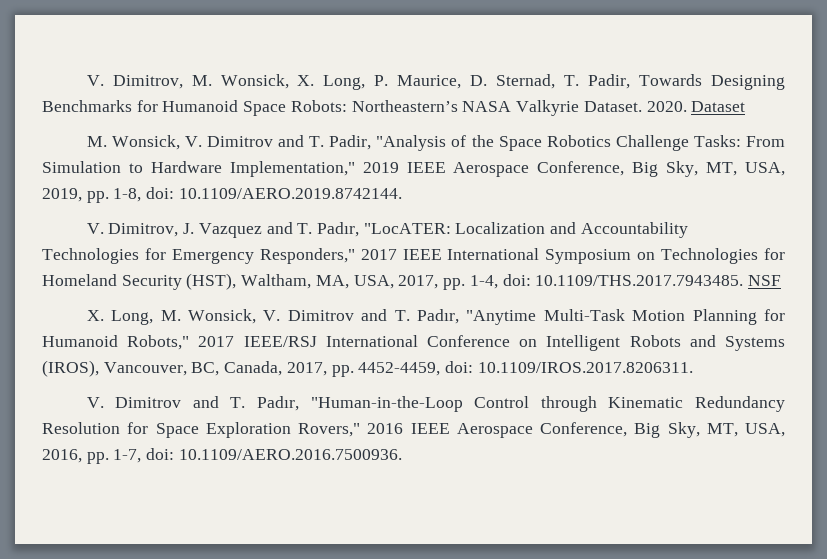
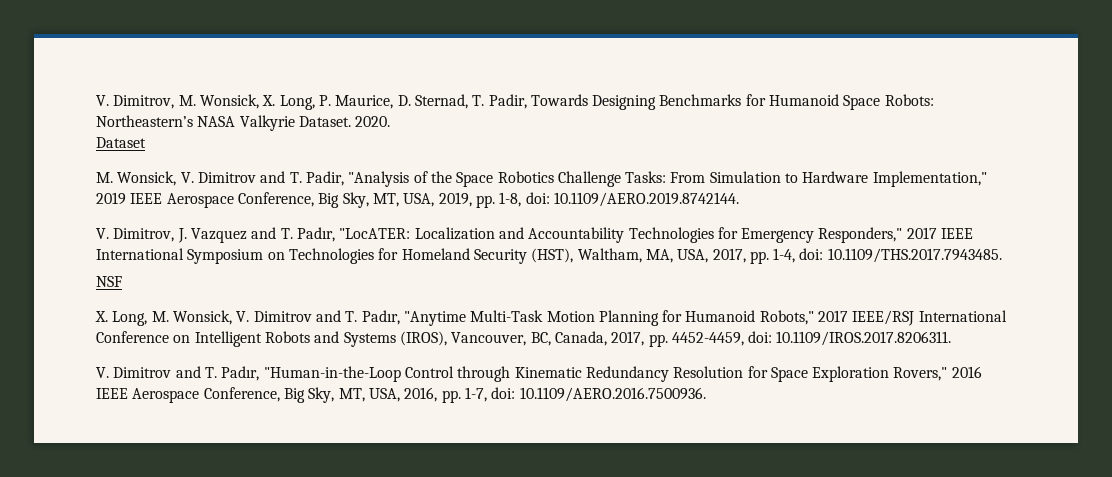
- 2020. Dataset
+ 2020.
+ Dataset
- V. Dimitrov, J. Vazquez and T. Padır, "LocATER: Localization and Accountability Technologies for Emergency Responders," 2017 IEEE International Symposium on Technologies for Homeland Security (HST), Waltham, MA, USA, 2017, pp. 1-4, doi: 10.1109/THS.2017.7943485. NSF
+ V. Dimitrov, J. Vazquez and T. Padır, "LocATER: Localization and Accountability Technologies for Emergency Responders," 2017 IEEE International Symposium on Technologies for Homeland Security (HST), Waltham, MA, USA, 2017, pp. 1-4, doi: 10.1109/THS.2017.7943485.
+ NSF

